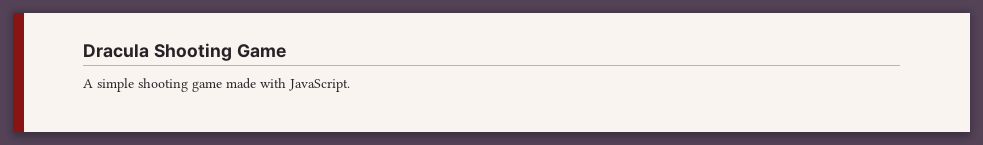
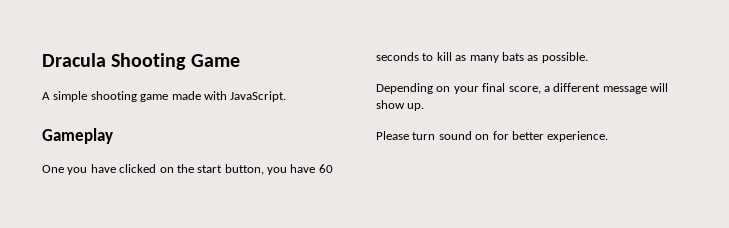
+ Gameplay
+ One you have clicked on the start button, you have 60 seconds to kill as many bats as possible.
+ Depending on your final score, a different message will show up.
+ Please turn sound on for better experience.

